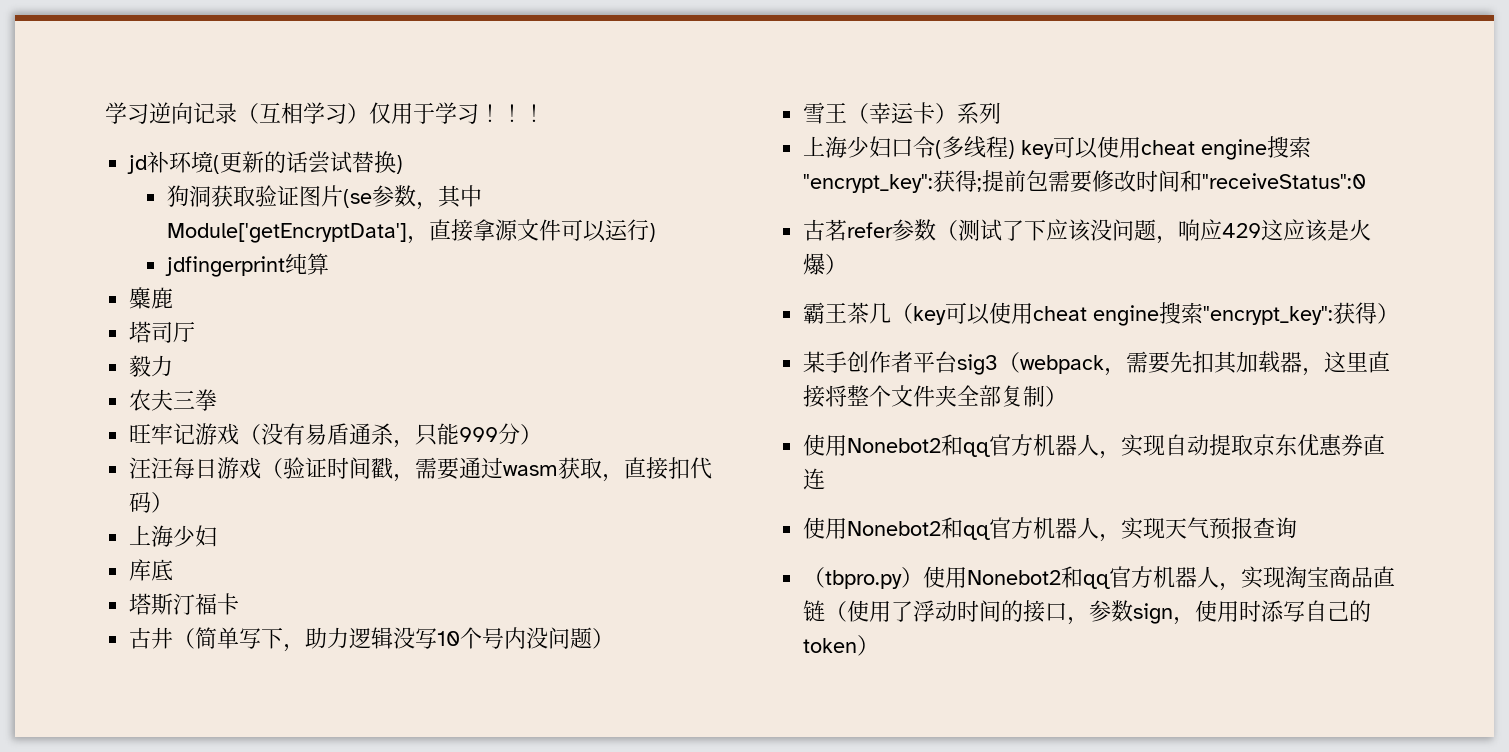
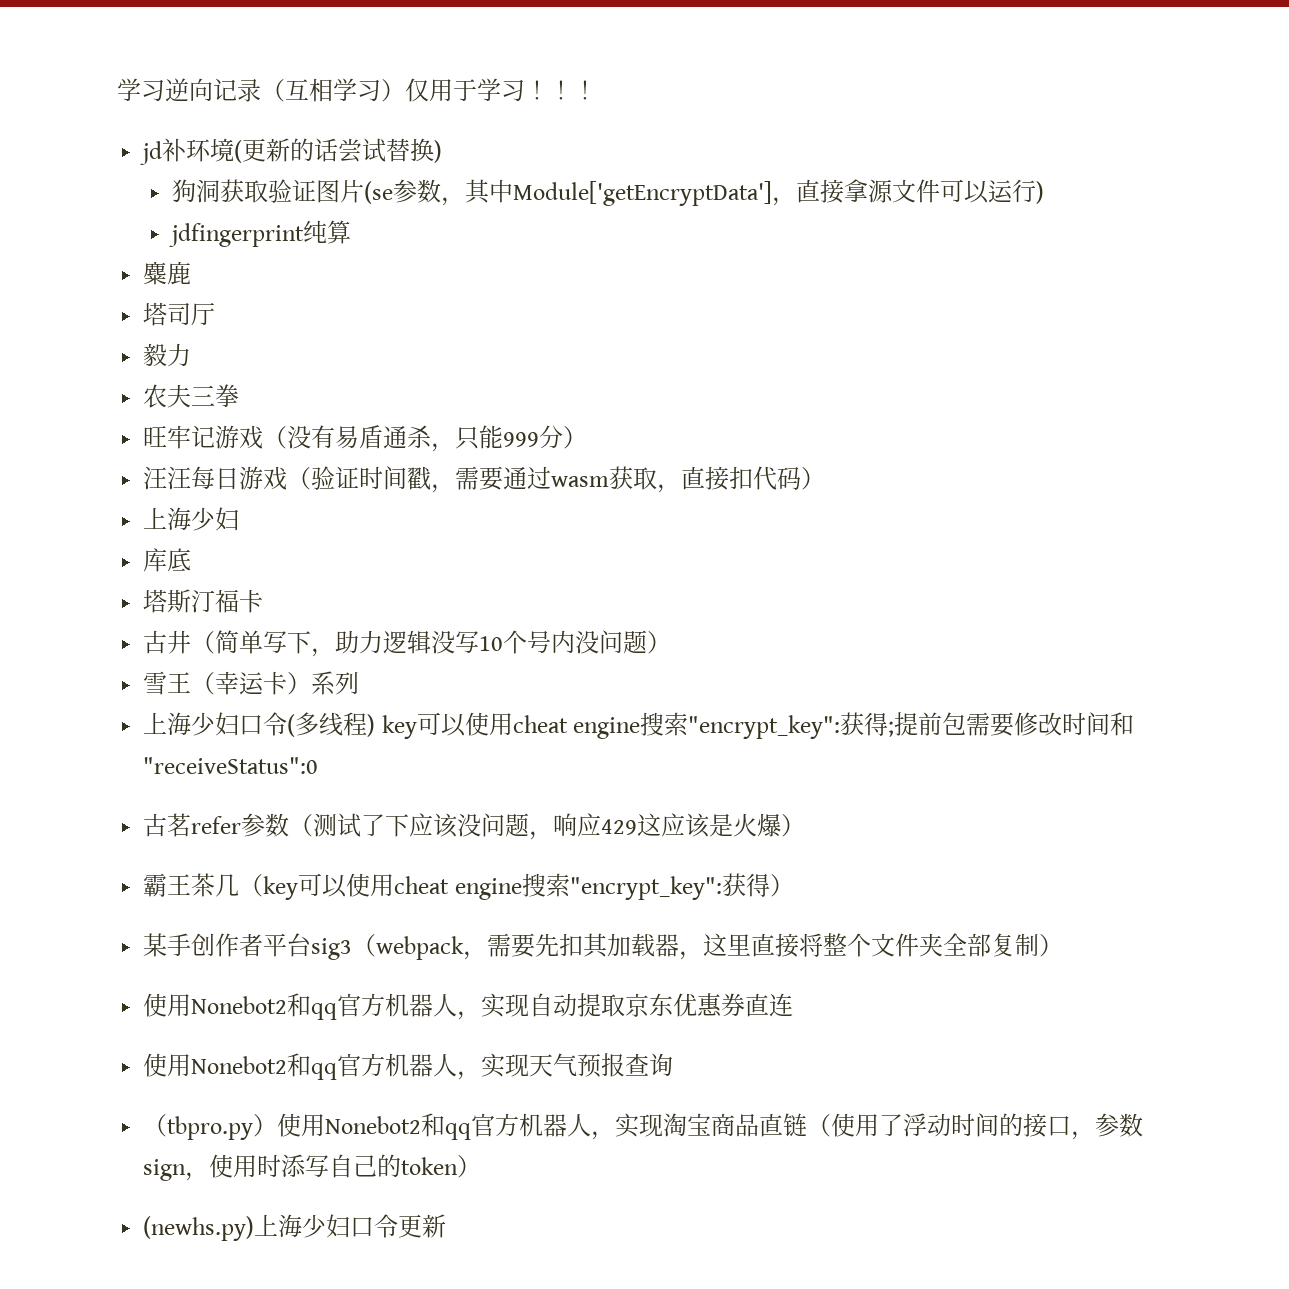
+ (newhs.py)上海少妇口令更新

